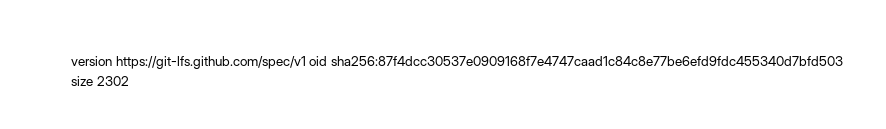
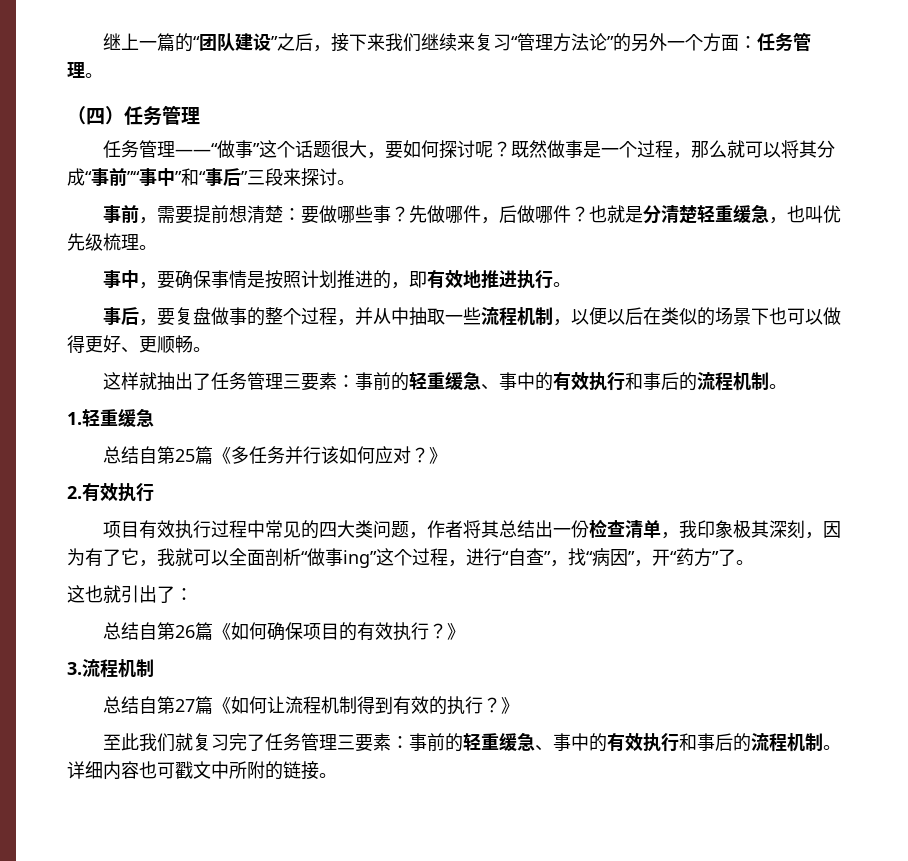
- version https://git-lfs.github.com/spec/v1 oid sha256:87f4dcc30537e0909168f7e4747caad1c84c8e77be6efd9fdc455340d7bfd503 size 2302
+ 继上一篇的“团队建设”之后，接下来我们继续来复习“管理方法论”的另外一个方面：任务管理。
+ （四）任务管理
+ 任务管理——“做事”这个话题很大，要如何探讨呢？既然做事是一个过程，那么就可以将其分成“事前”“事中”和“事后”三段来探讨。
+ 事前，需要提前想清楚：要做哪些事？先做哪件，后做哪件？也就是分清楚轻重缓急，也叫优先级梳理。
+ 事中，要确保事情是按照计划推进的，即有效地推进执行。
+ 事后，要复盘做事的整个过程，并从中抽取一些流程机制，以便以后在类似的场景下也可以做得更好、更顺畅。
+ 这样就抽出了任务管理三要素：事前的轻重缓急、事中的有效执行和事后的流程机制。
+ 1.轻重缓急
+ 总结自第25篇《多任务并行该如何应对？》
+ 2.有效执行
+ 项目有效执行过程中常见的四大类问题，作者将其总结出一份检查清单，我印象极其深刻，因为有了它，我就可以全面剖析“做事ing”这个过程，进行“自查”，找“病因”，开“药方”了。
+ 这也就引出了：
+ 总结自第26篇《如何确保项目的有效执行？》
+ 3.流程机制
+ 总结自第27篇《如何让流程机制得到有效的执行？》
+ 至此我们就复习完了任务管理三要素：事前的轻重缓急、事中的有效执行和事后的流程机制。详细内容也可戳文中所附的链接。

